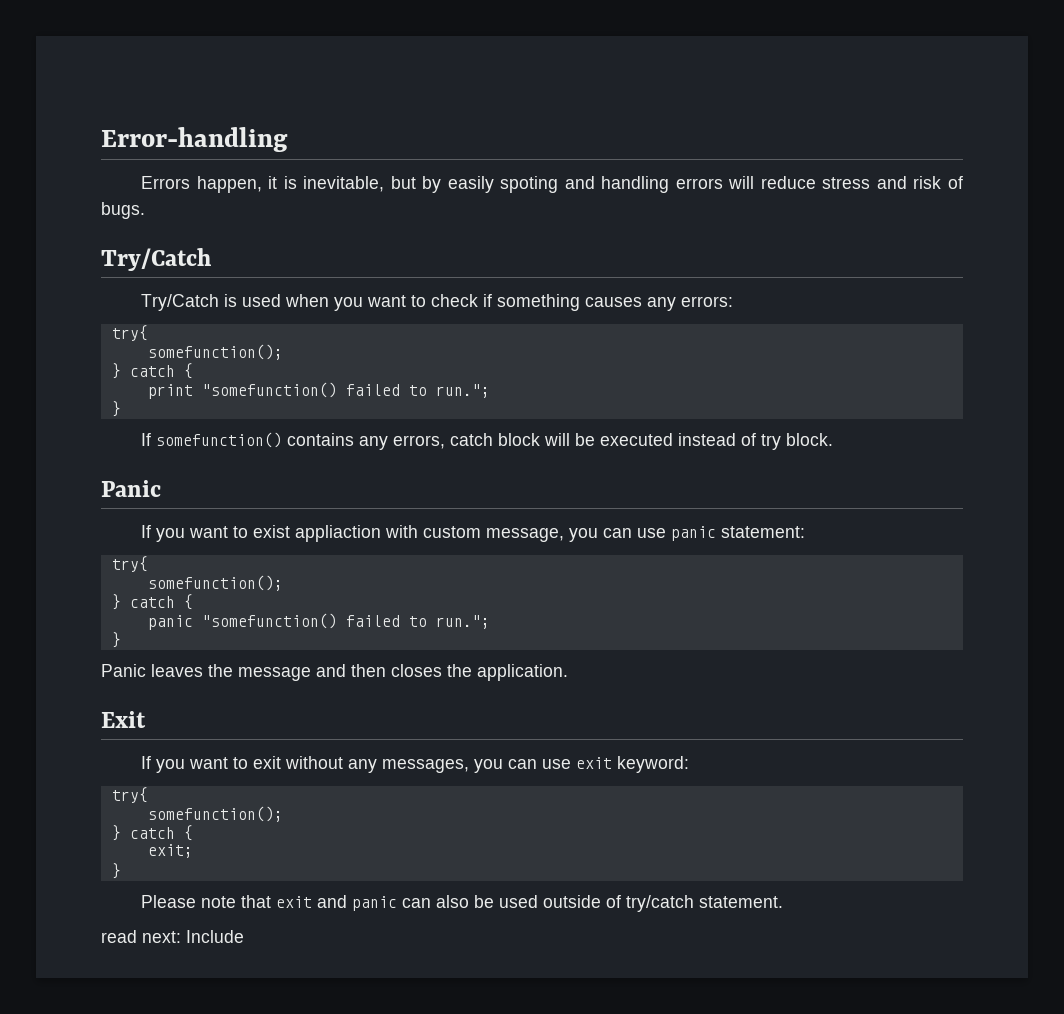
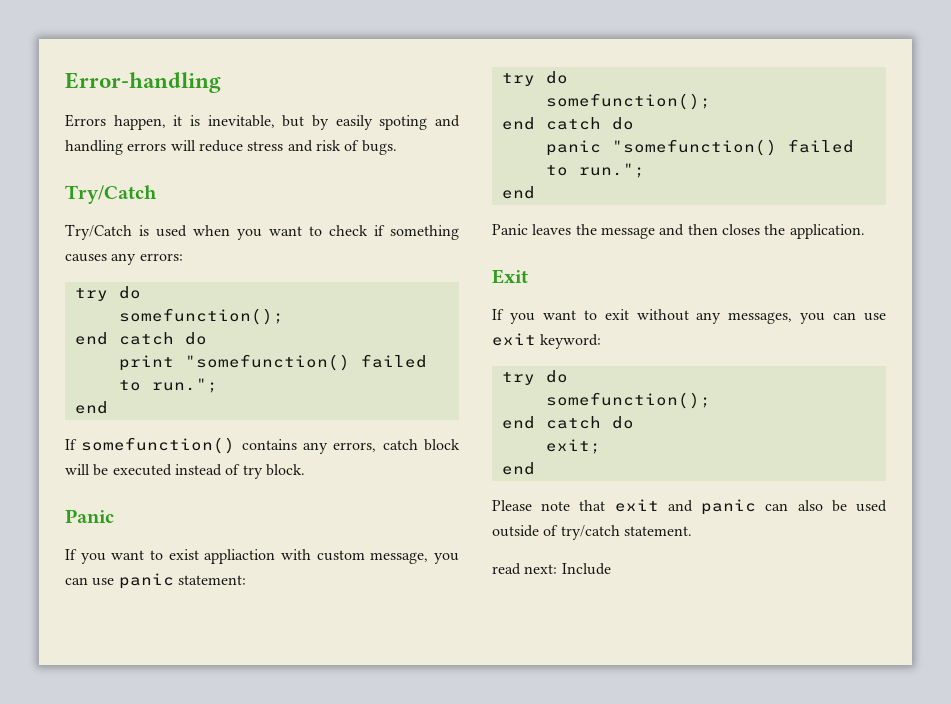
  Try/Catch is used when you want to check if something causes any errors:
- try{
+ try do
  somefunction();
- } catch {
+ end catch do
  print "somefunction() failed to run.";
- }
+ end
  If you want to exist appliaction with custom message, you can use panic statement:
- try{
+ try do
  somefunction();
- } catch {
+ end catch do
  panic "somefunction() failed to run.";
- }
+ end
  If you want to exit without any messages, you can use exit keyword:
- try{
+ try do
  somefunction();
- } catch {
+ end catch do
  exit;
- }
+ end

